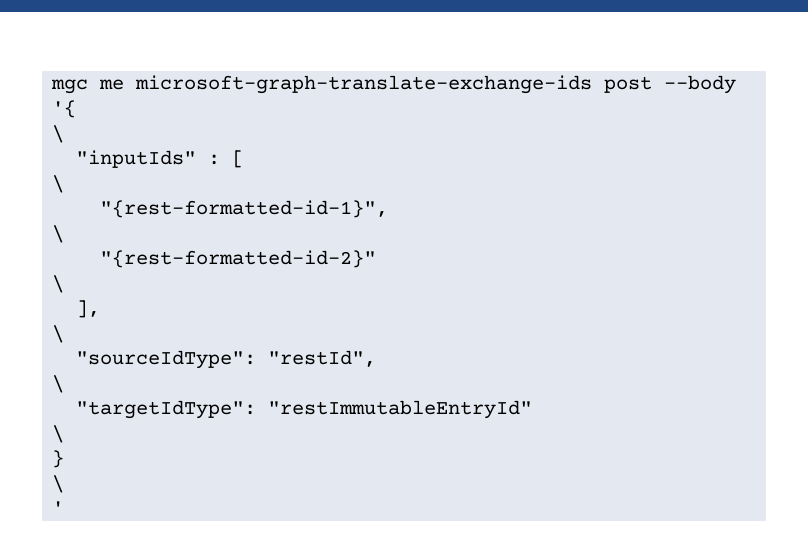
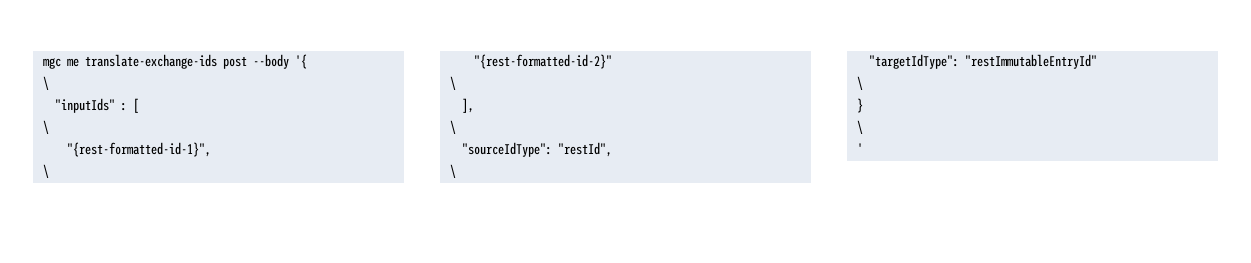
- mgc me microsoft-graph-translate-exchange-ids post --body '{
+ mgc me translate-exchange-ids post --body '{

